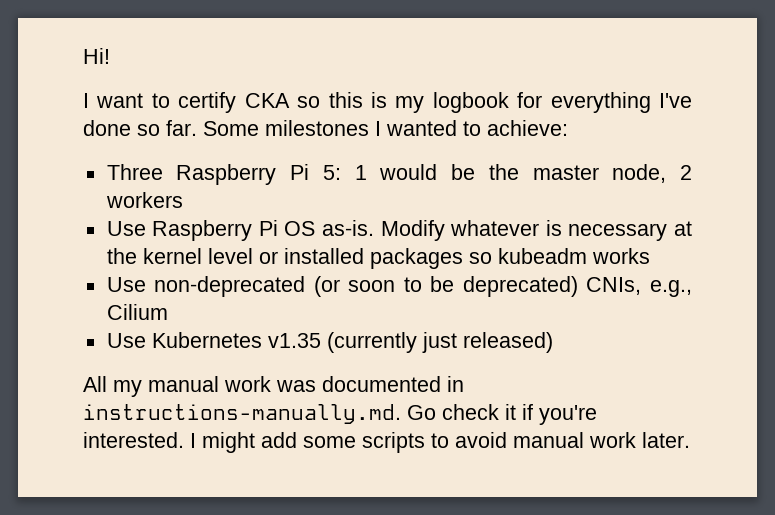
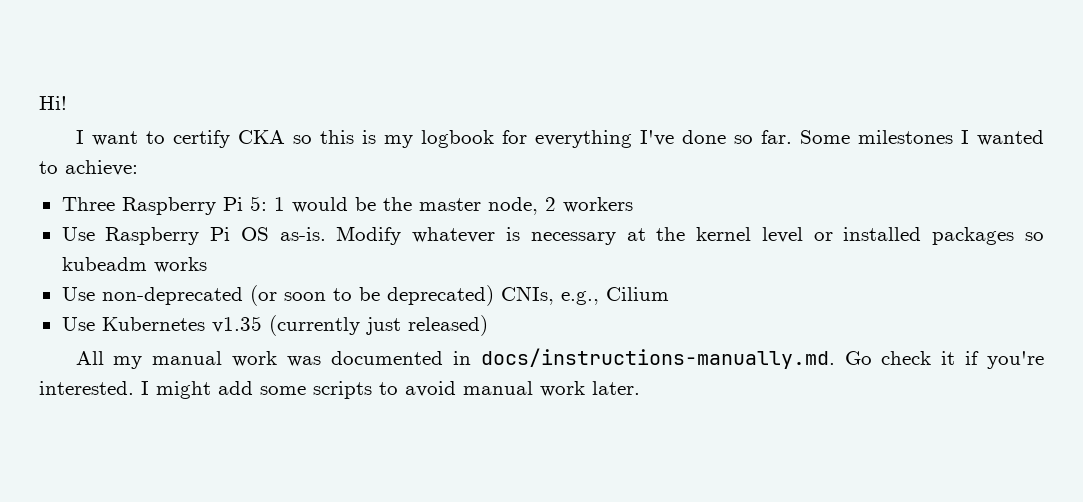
- All my manual work was documented in instructions-manually.md. Go check it if you're interested.
+ All my manual work was documented in docs/instructions-manually.md. Go check it if you're interested.

